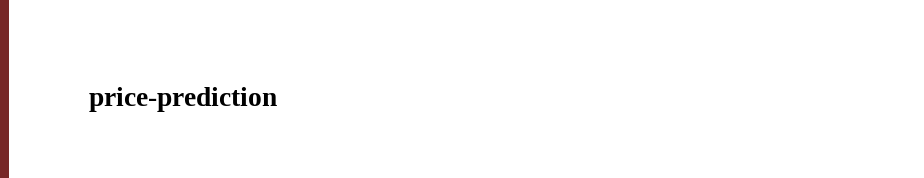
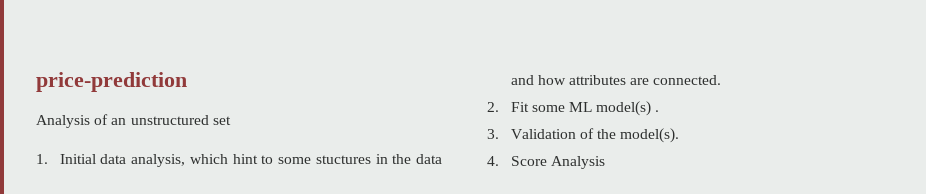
+ Analysis of an unstructured set
+ 1. Initial data analysis, which hint to some stuctures in the data and how attributes are connected.
+ 2. Fit some ML model(s) .
+ 3. Validation of the model(s).
+ 4. Score Analysis

